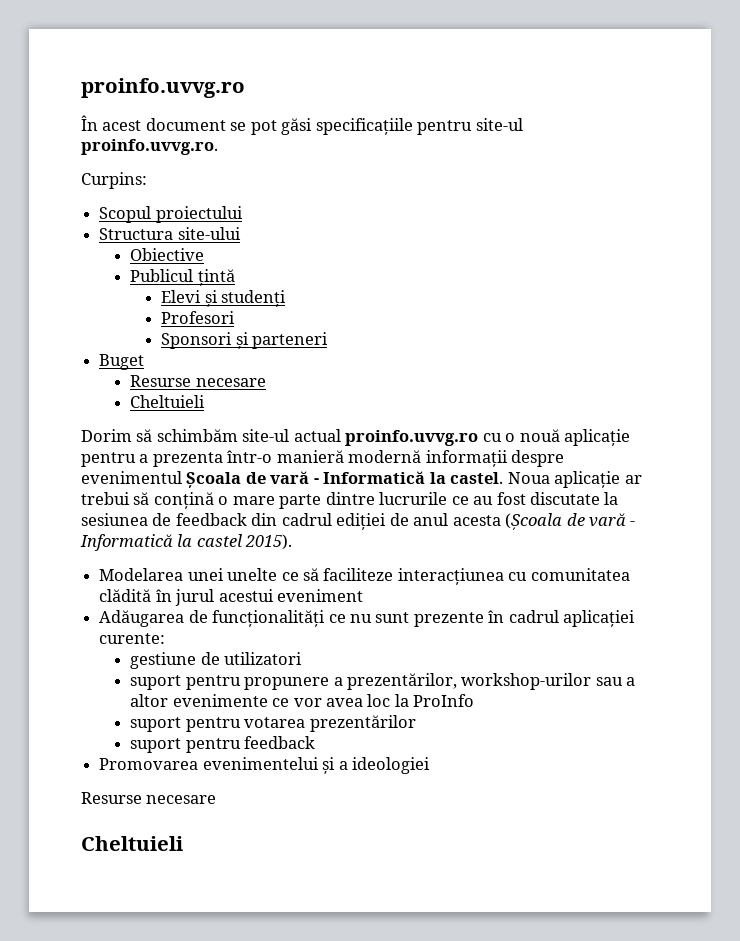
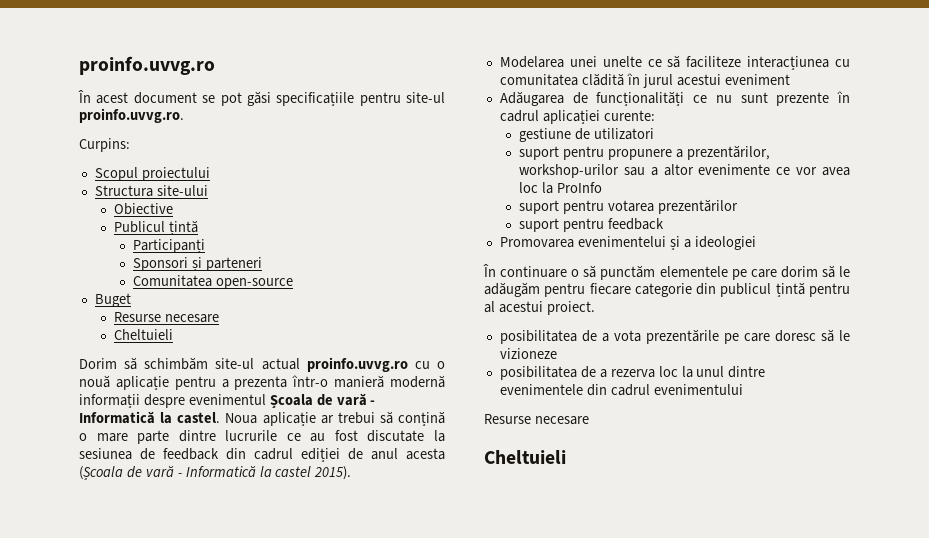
- Elevi și studenți
- Profesori
+ Participanți
+ Comunitatea open-source
+ În continuare o să punctăm elementele pe care dorim să le adăugăm pentru fiecare categorie din publicul țintă pentru al acestui proiect.
+ posibilitatea de a vota prezentările pe care doresc să le vizioneze
+ posibilitatea de a rezerva loc la unul dintre evenimentele din cadrul evenimentului

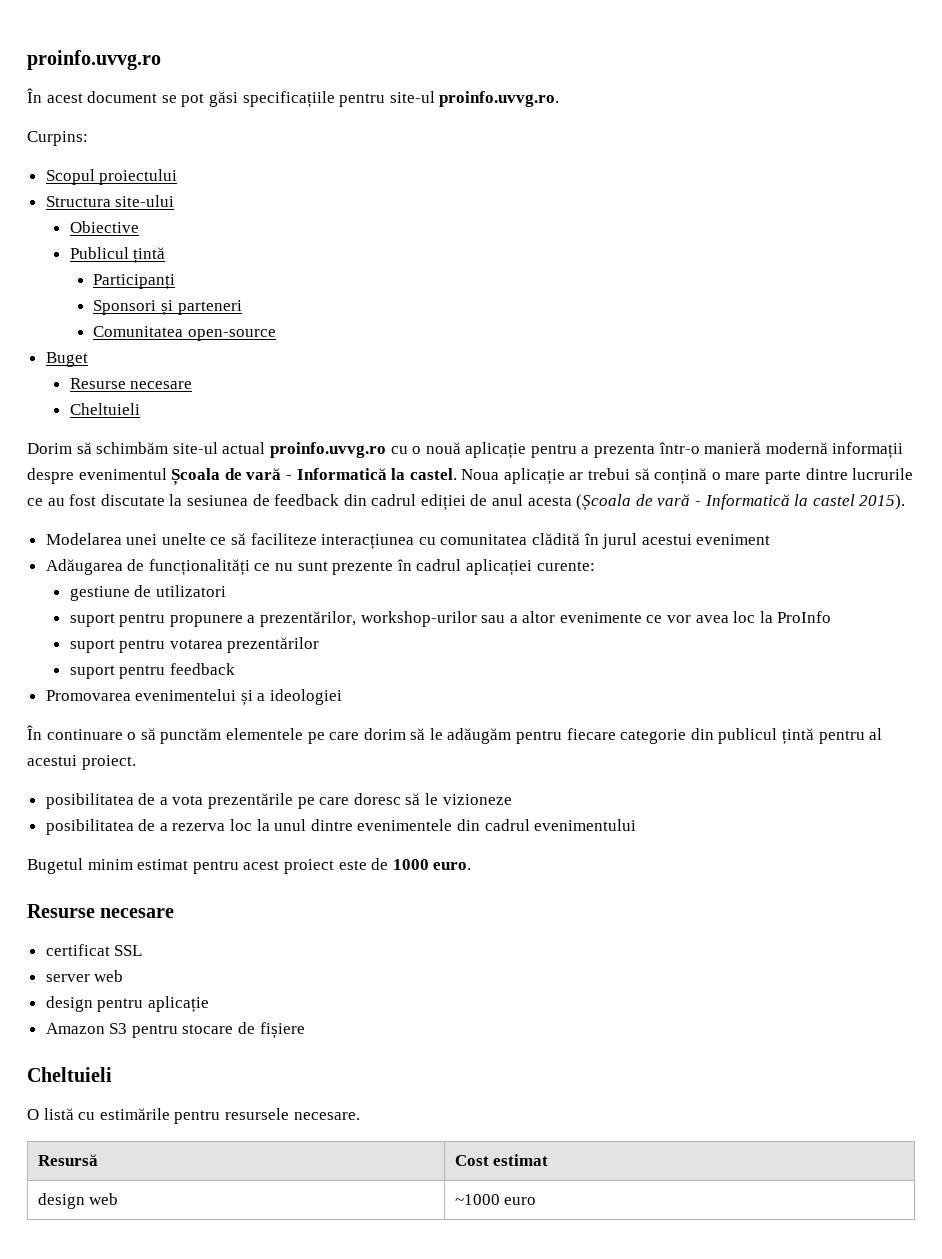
  posibilitatea de a rezerva loc la unul dintre evenimentele din cadrul evenimentului
+ Bugetul minim estimat pentru acest proiect este de 1000 euro.
  Resurse necesare
+ certificat SSL
+ server web
+ design pentru aplicație
+ Amazon S3 pentru stocare de fișiere
  Cheltuieli
+ O listă cu estimările pentru resursele necesare.
+ Resursă | Cost estimat
+ design web | ~1000 euro

